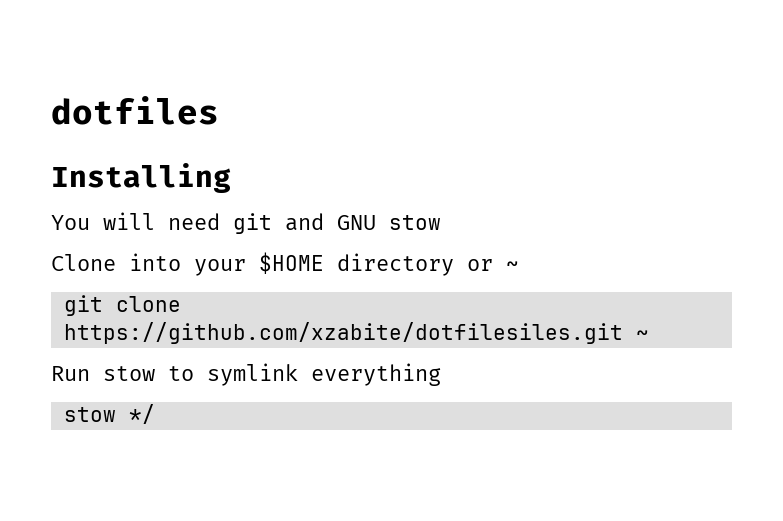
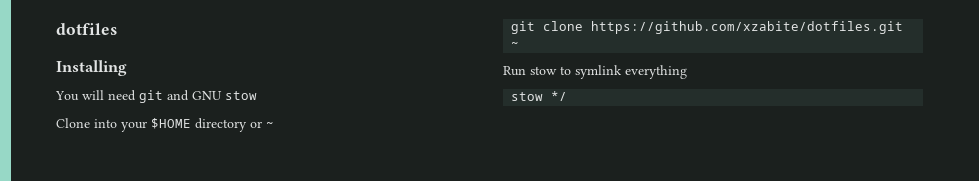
- git clone https://github.com/xzabite/dotfilesiles.git ~
+ git clone https://github.com/xzabite/dotfiles.git ~

